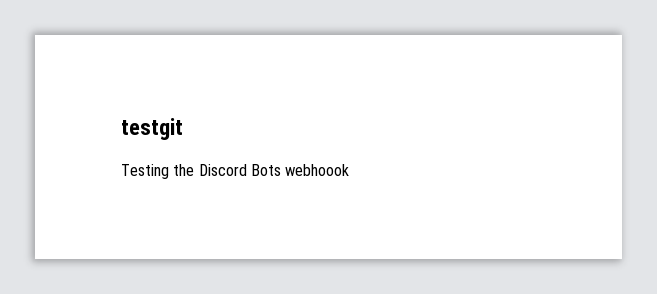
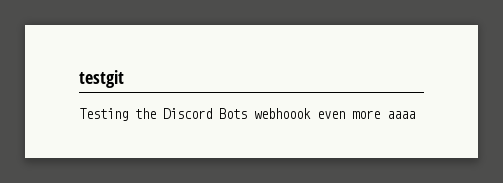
- Testing the Discord Bots webhoook
+ Testing the Discord Bots webhoook even more aaaa

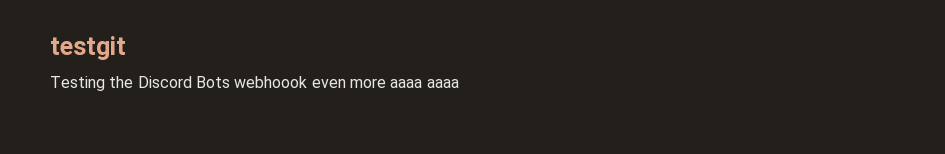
- Testing the Discord Bots webhoook even more aaaa
+ Testing the Discord Bots webhoook even more aaaa aaaa

